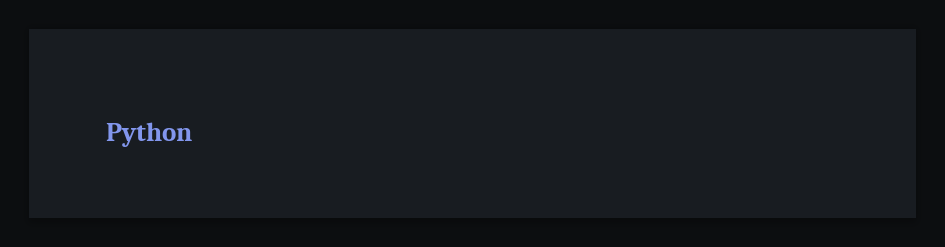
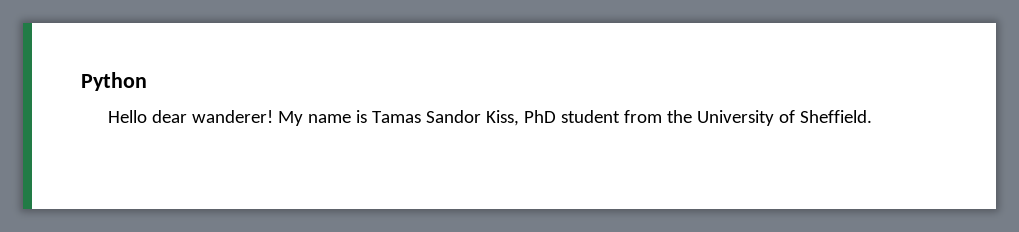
+ Hello dear wanderer! My name is Tamas Sandor Kiss, PhD student from the University of Sheffield.

